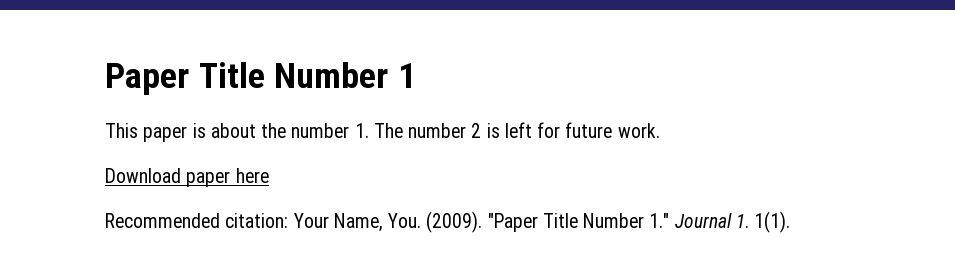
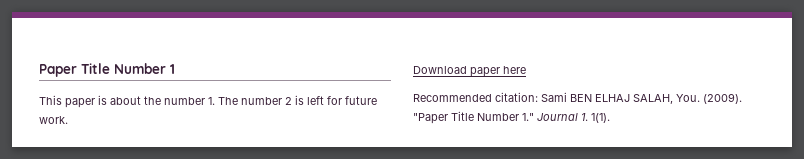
- Recommended citation: Your Name, You. (2009).
+ Recommended citation: Sami BEN ELHAJ SALAH, You. (2009).

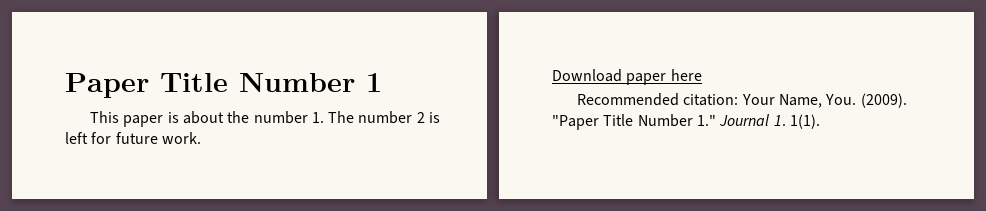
- Recommended citation: Sami BEN ELHAJ SALAH, You. (2009).
+ Recommended citation: Your Name, You. (2009).

